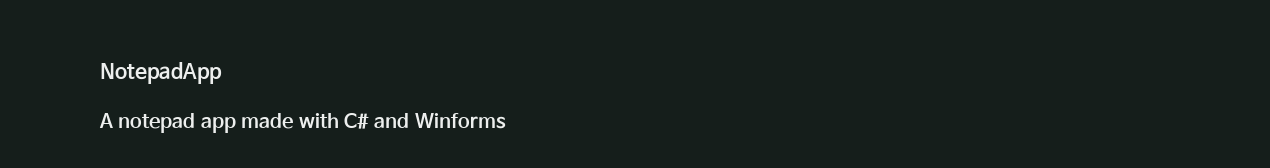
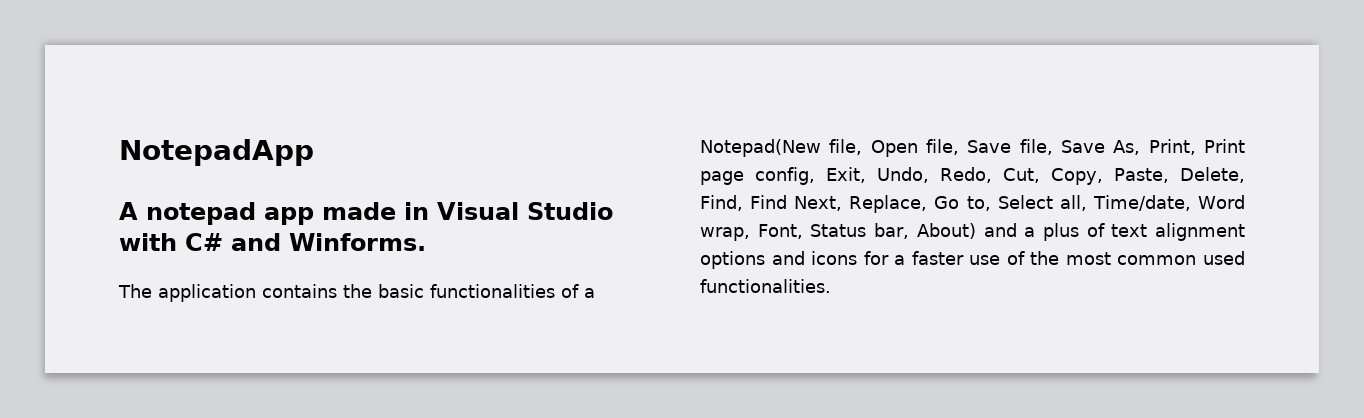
- A notepad app made with C# and Winforms
+ A notepad app made in Visual Studio with C# and Winforms.
+ The application contains the basic functionalities of a Notepad(New file, Open file, Save file, Save As, Print, Print page config, Exit, Undo, Redo, Cut, Copy, Paste, Delete, Find, Find Next, Replace, Go to, Select all, Time/date, Word wrap, Font, Status bar, About) and a plus of text alignment options and icons for a faster use of the most common used functionalities.

